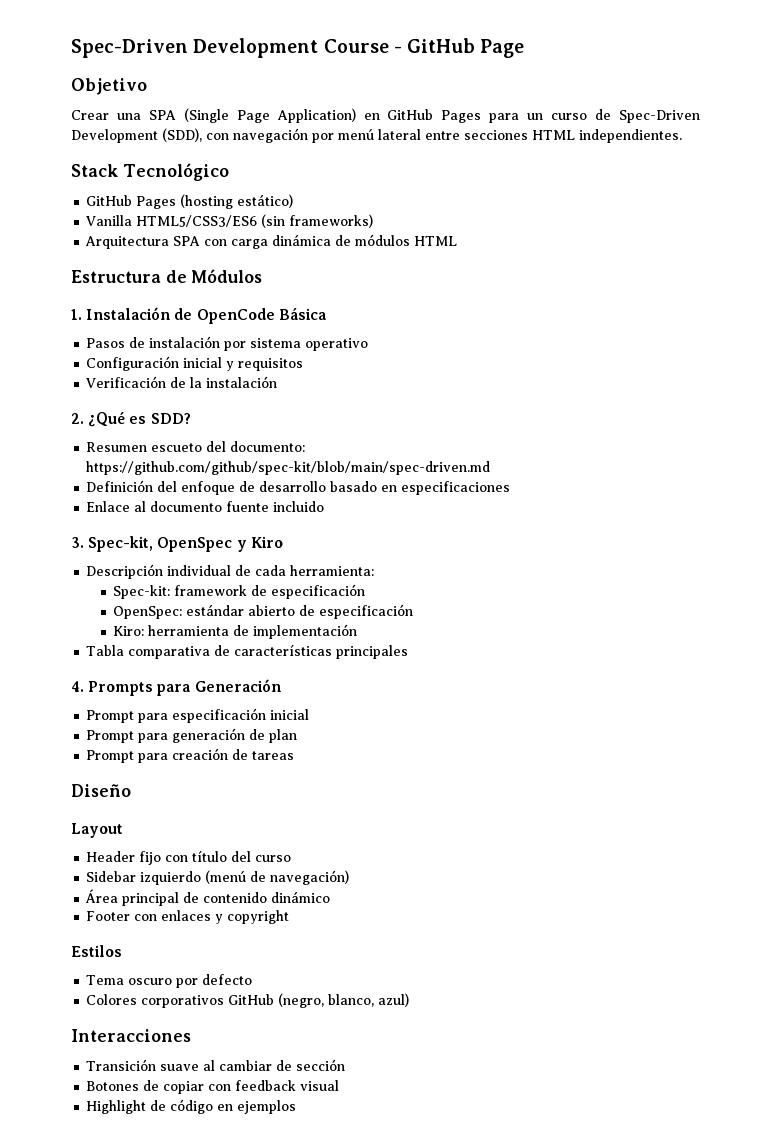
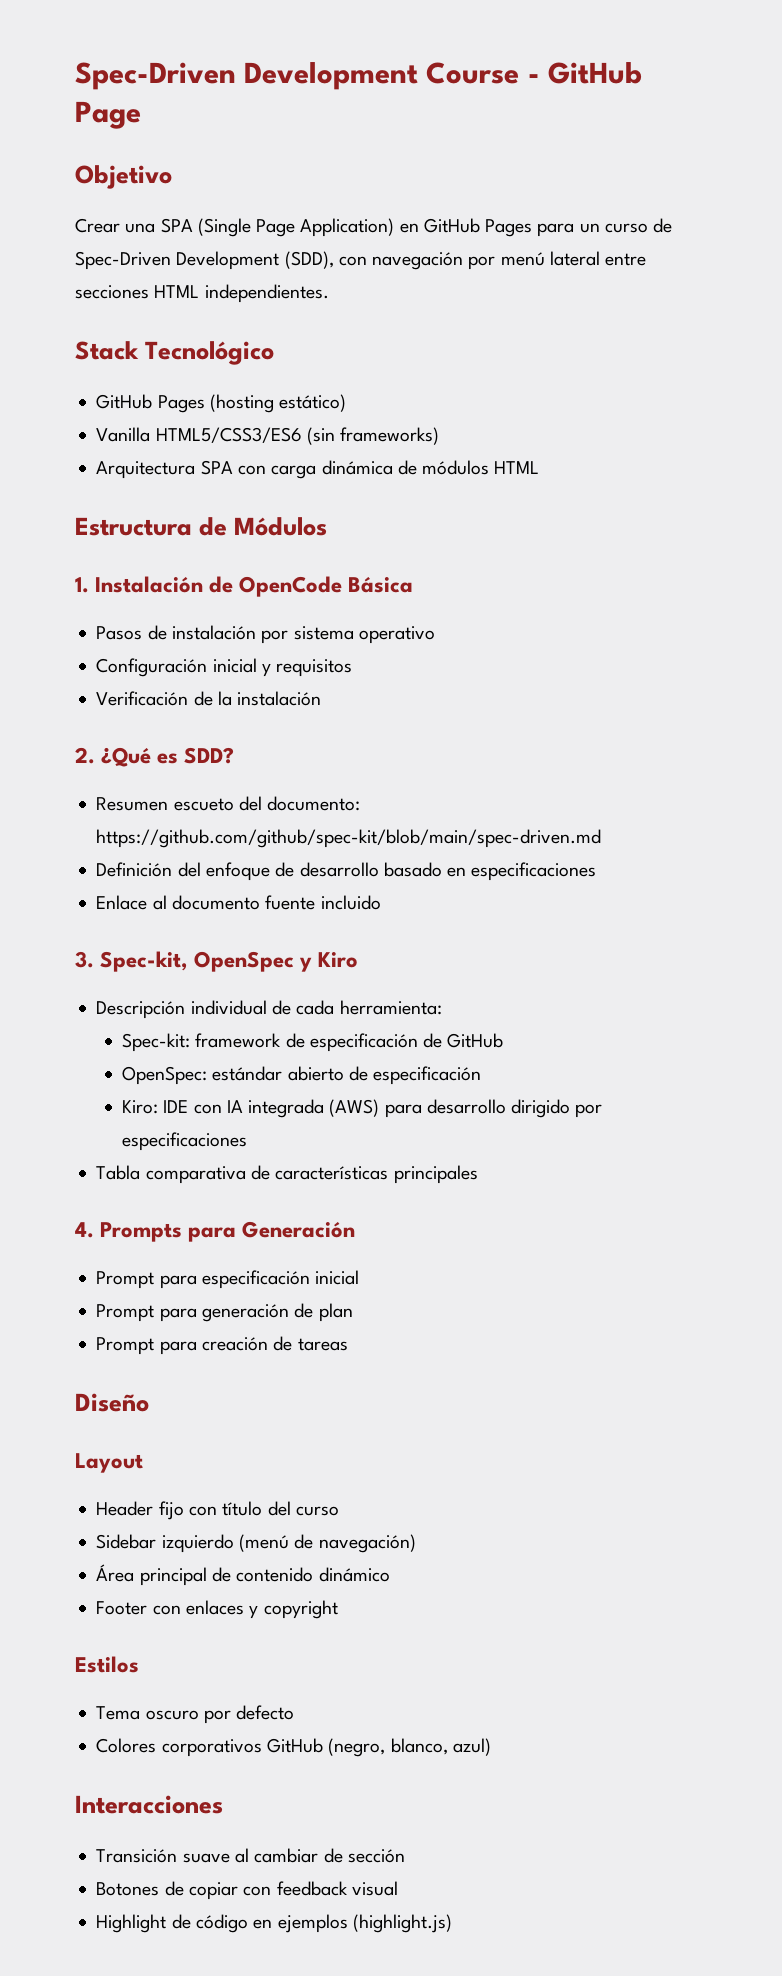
- Spec-kit: framework de especificación
+ Spec-kit: framework de especificación de GitHub
- Kiro: herramienta de implementación
+ Kiro: IDE con IA integrada (AWS) para desarrollo dirigido por especificaciones
- Highlight de código en ejemplos
+ Highlight de código en ejemplos (highlight.js)

